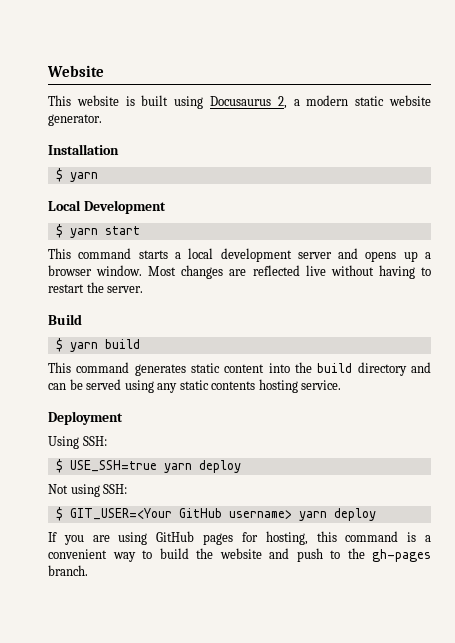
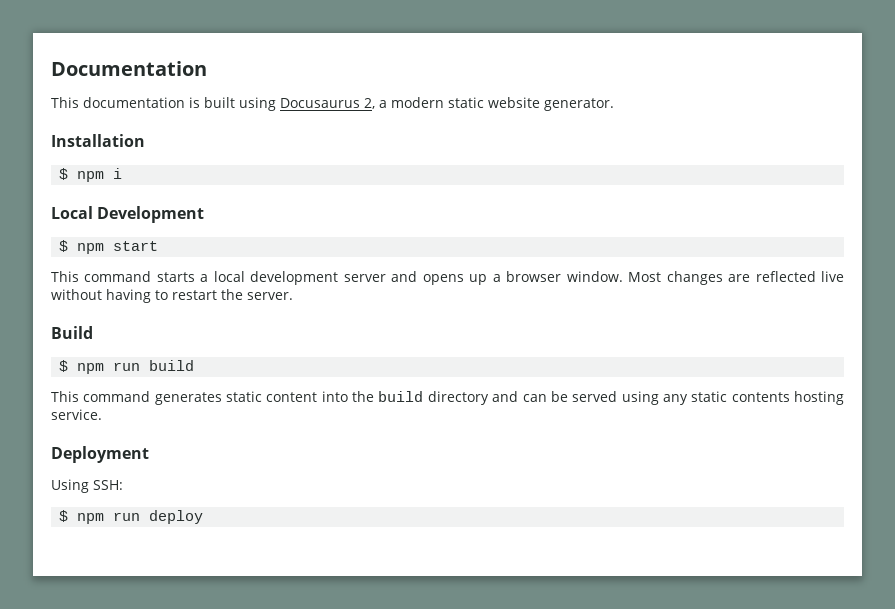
- Website
- This website is built using Docusaurus 2, a modern static website generator.
+ Documentation
+ This documentation is built using Docusaurus 2, a modern static website generator.
  Installation
- $ yarn
+ $ npm i
- $ yarn start
+ $ npm start
- $ yarn build
+ $ npm run build
- $ USE_SSH=true yarn deploy
- Not using SSH:
- $ GIT_USER=<Your GitHub username> yarn deploy
- If you are using GitHub pages for hosting, this command is a convenient way to build the website and push to the gh-pages branch.
+ $ npm run deploy

